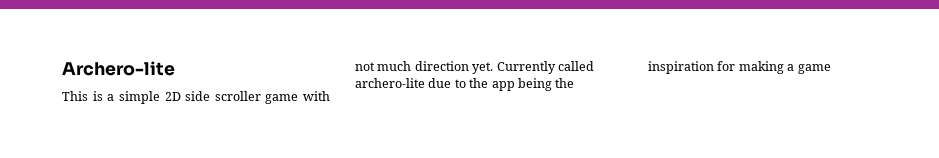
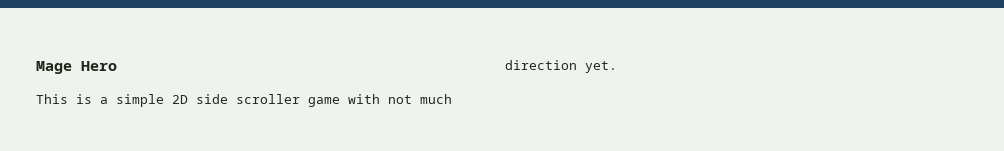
- Archero-lite
+ Mage Hero
- Currently called archero-lite due to the app being the inspiration for making a game

